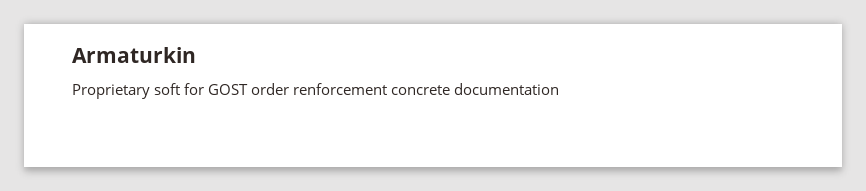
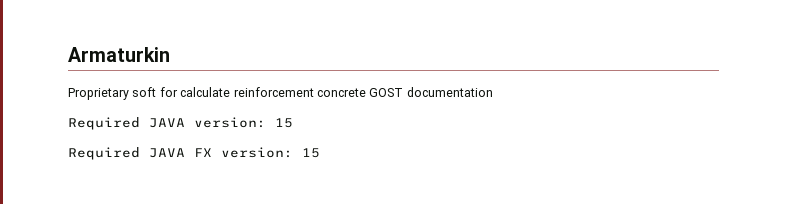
- Proprietary soft for GOST order renforcement concrete documentation
+ Proprietary soft for calculate reinforcement concrete GOST documentation
+ Required JAVA version: 15
+ Required JAVA FX version: 15

